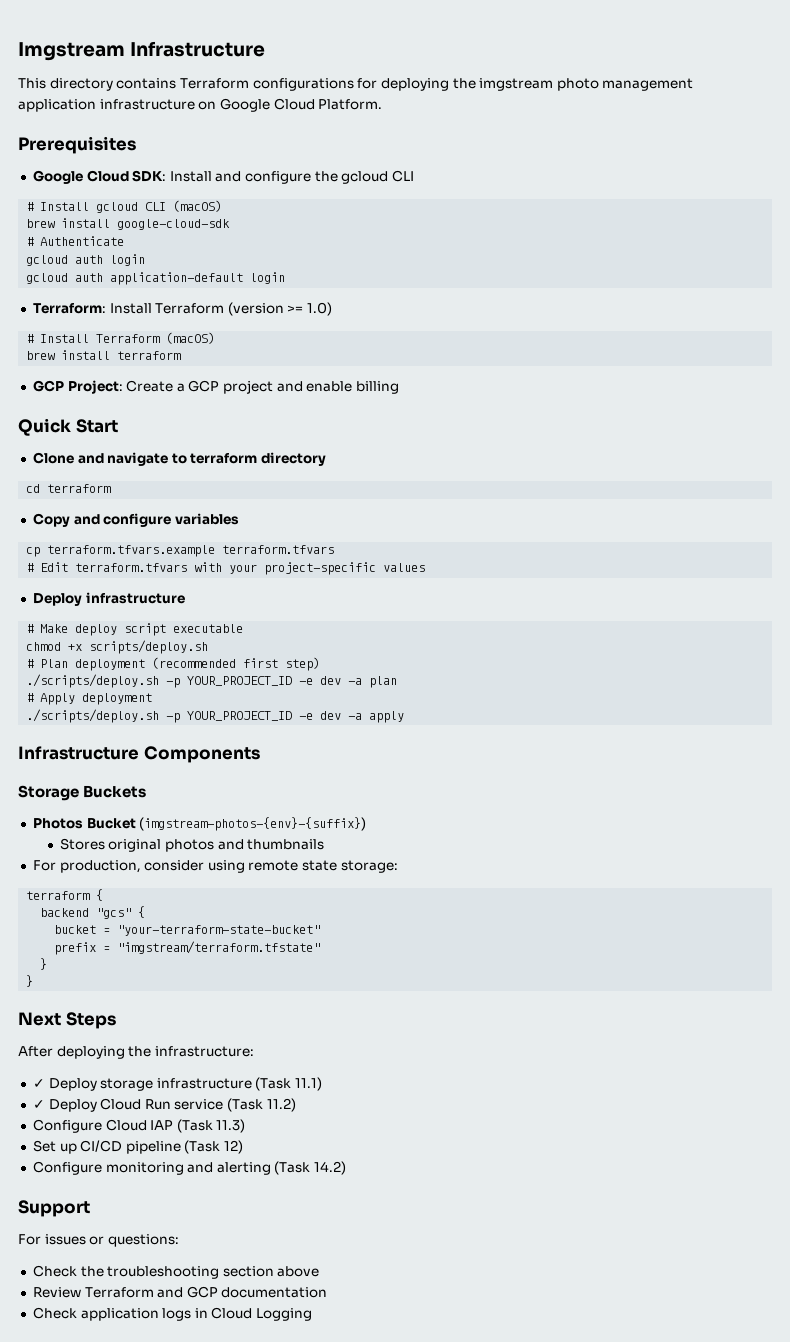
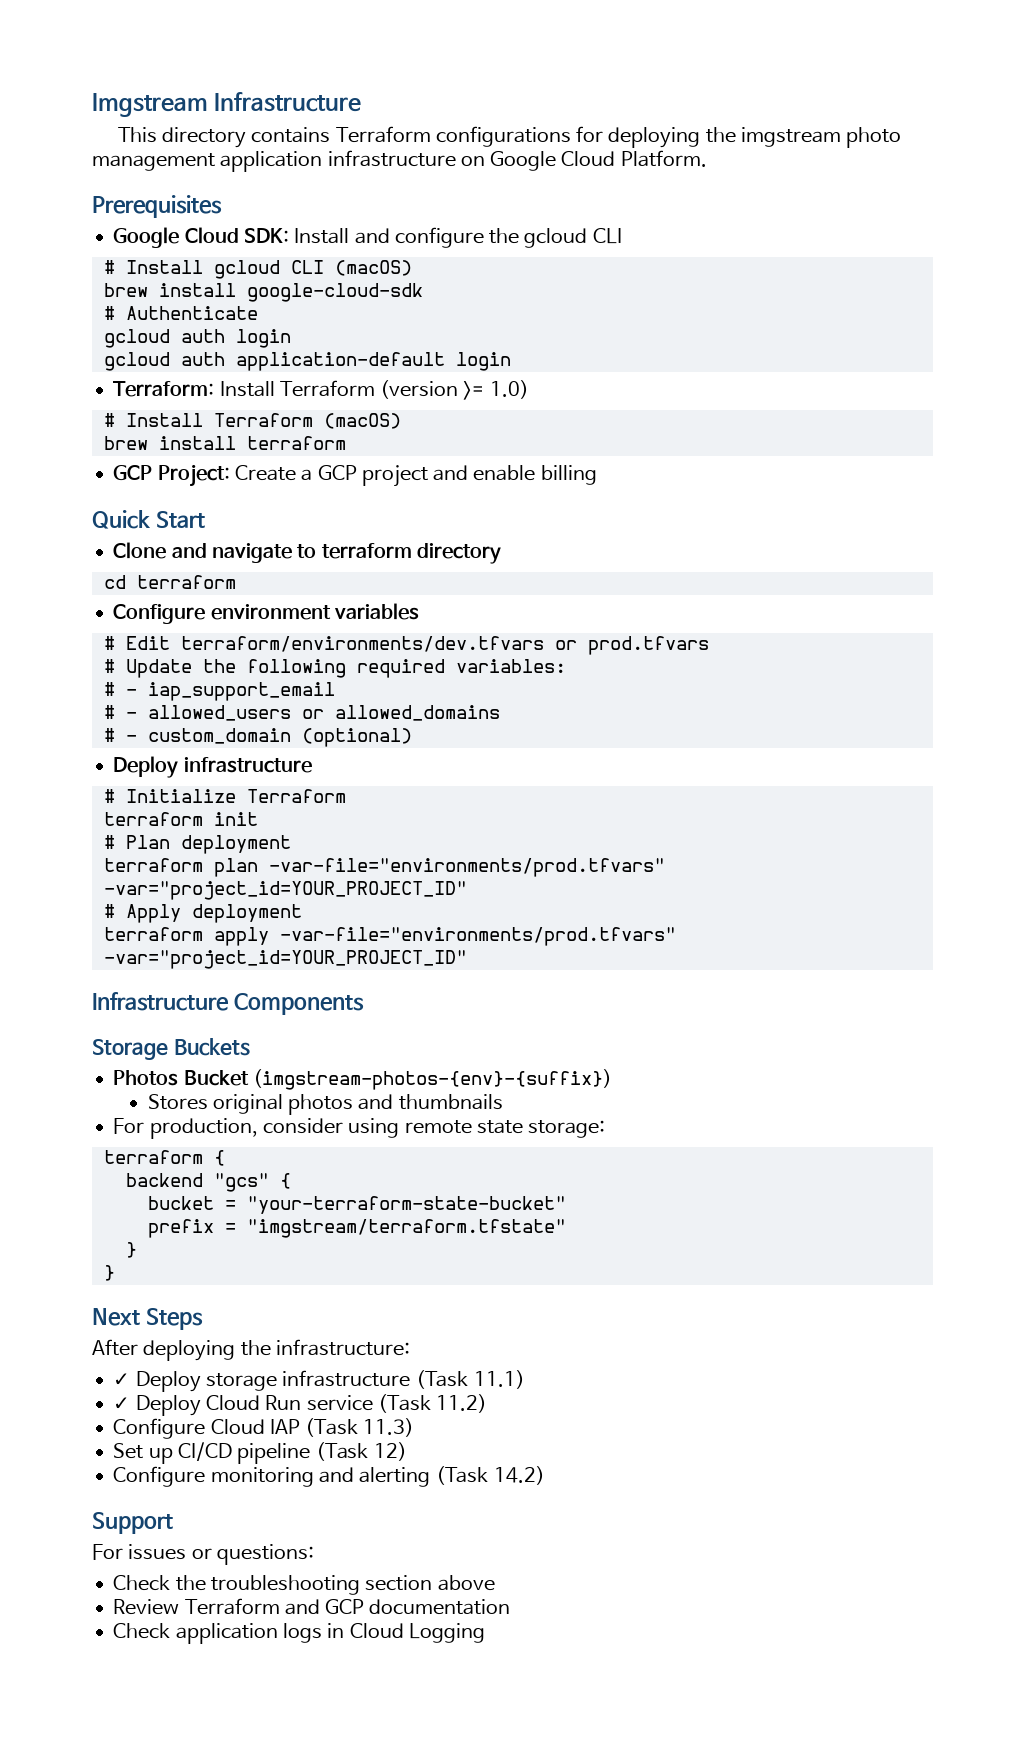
- Copy and configure variables
- cp terraform.tfvars.example terraform.tfvars
- # Edit terraform.tfvars with your project-specific values
+ Configure environment variables
+ # Edit terraform/environments/dev.tfvars or prod.tfvars
+ # Update the following required variables:
+ # - iap_support_email
+ # - allowed_users or allowed_domains
+ # - custom_domain (optional)
  Deploy infrastructure
- # Make deploy script executable
- chmod +x scripts/deploy.sh
- # Plan deployment (recommended first step)
- ./scripts/deploy.sh -p YOUR_PROJECT_ID -e dev -a plan
+ # Initialize Terraform
+ terraform init
+ # Plan deployment
+ terraform plan -var-file="environments/prod.tfvars" -var="project_id=YOUR_PROJECT_ID"
- ./scripts/deploy.sh -p YOUR_PROJECT_ID -e dev -a apply
+ terraform apply -var-file="environments/prod.tfvars" -var="project_id=YOUR_PROJECT_ID"

